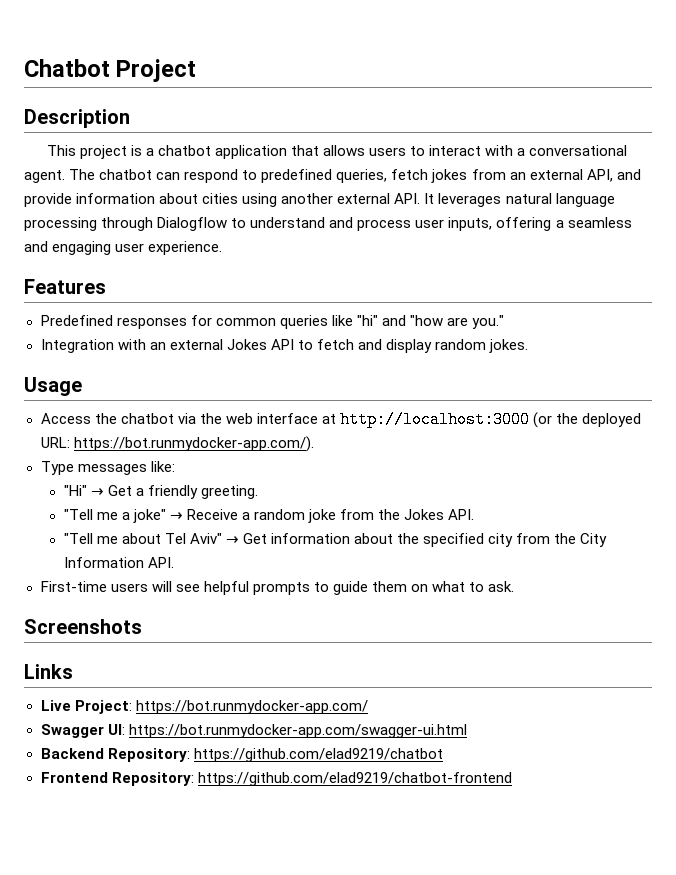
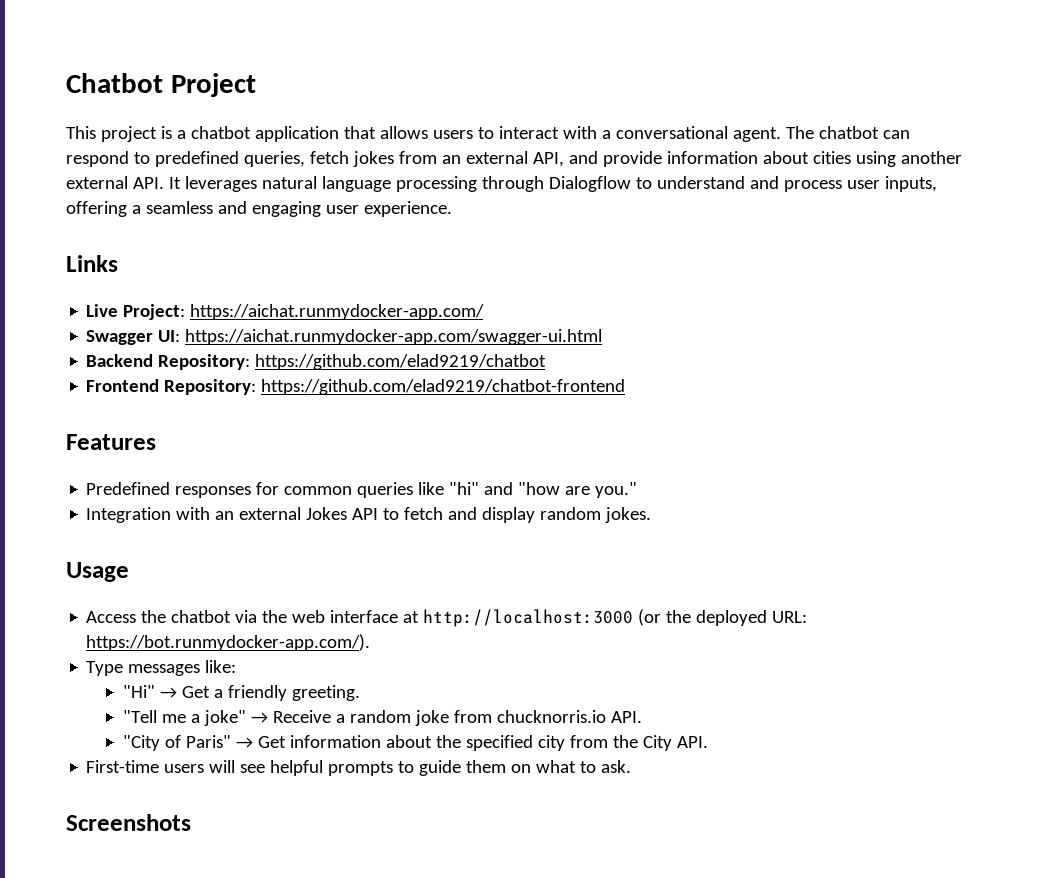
- Description
+ Links
+ Live Project: https://aichat.runmydocker-app.com/
+ Swagger UI: https://aichat.runmydocker-app.com/swagger-ui.html
+ Backend Repository: https://github.com/elad9219/chatbot
+ Frontend Repository: https://github.com/elad9219/chatbot-frontend
- "Tell me a joke" → Receive a random joke from the Jokes API.
- "Tell me about Tel Aviv" → Get information about the specified city from the City Information API.
+ "Tell me a joke" → Receive a random joke from chucknorris.io API.
+ "City of Paris" → Get information about the specified city from the City API.
- Links
- Live Project: https://bot.runmydocker-app.com/
- Swagger UI: https://bot.runmydocker-app.com/swagger-ui.html
- Backend Repository: https://github.com/elad9219/chatbot
- Frontend Repository: https://github.com/elad9219/chatbot-frontend

